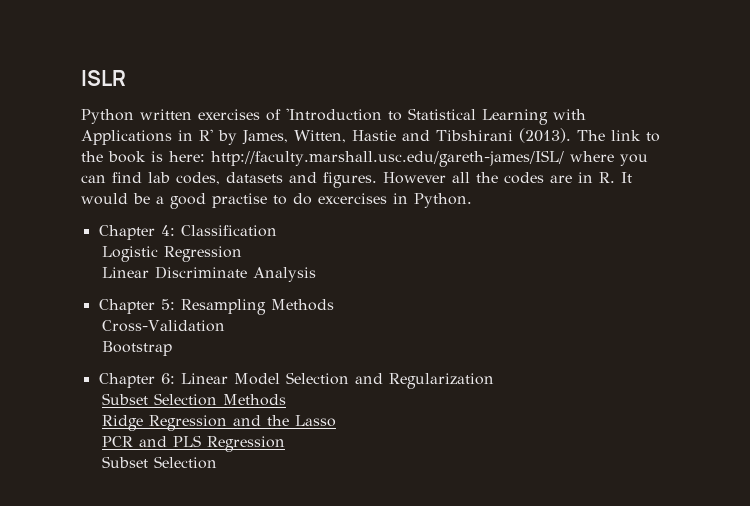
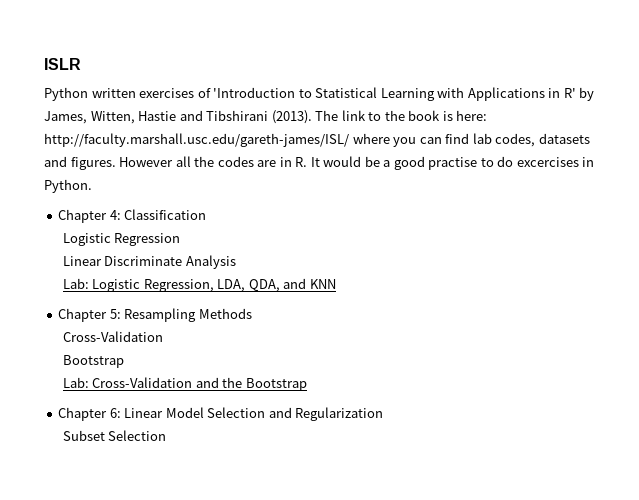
+ Lab: Logistic Regression, LDA, QDA, and KNN
+ Lab: Cross-Validation and the Bootstrap
- Subset Selection Methods
- Ridge Regression and the Lasso
- PCR and PLS Regression

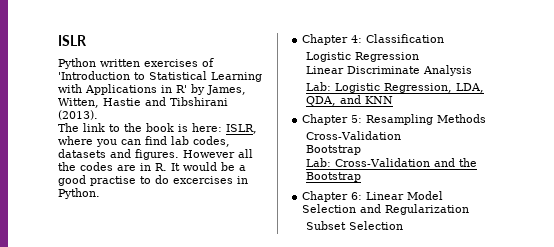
- Python written exercises of 'Introduction to Statistical Learning with Applications in R' by James, Witten, Hastie and Tibshirani (2013). The link to the book is here: http://faculty.marshall.usc.edu/gareth-james/ISL/ where you can find lab codes, datasets and figures.
+ Python written exercises of 'Introduction to Statistical Learning with Applications in R' by James, Witten, Hastie and Tibshirani (2013).
+ The link to the book is here: ISLR, where you can find lab codes, datasets and figures.

